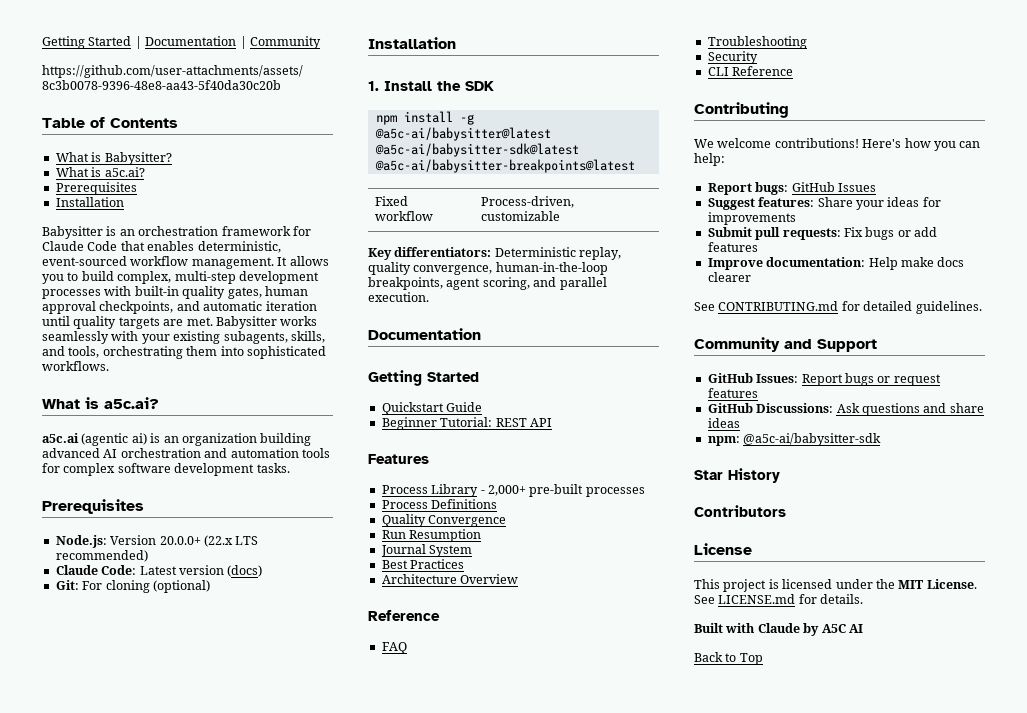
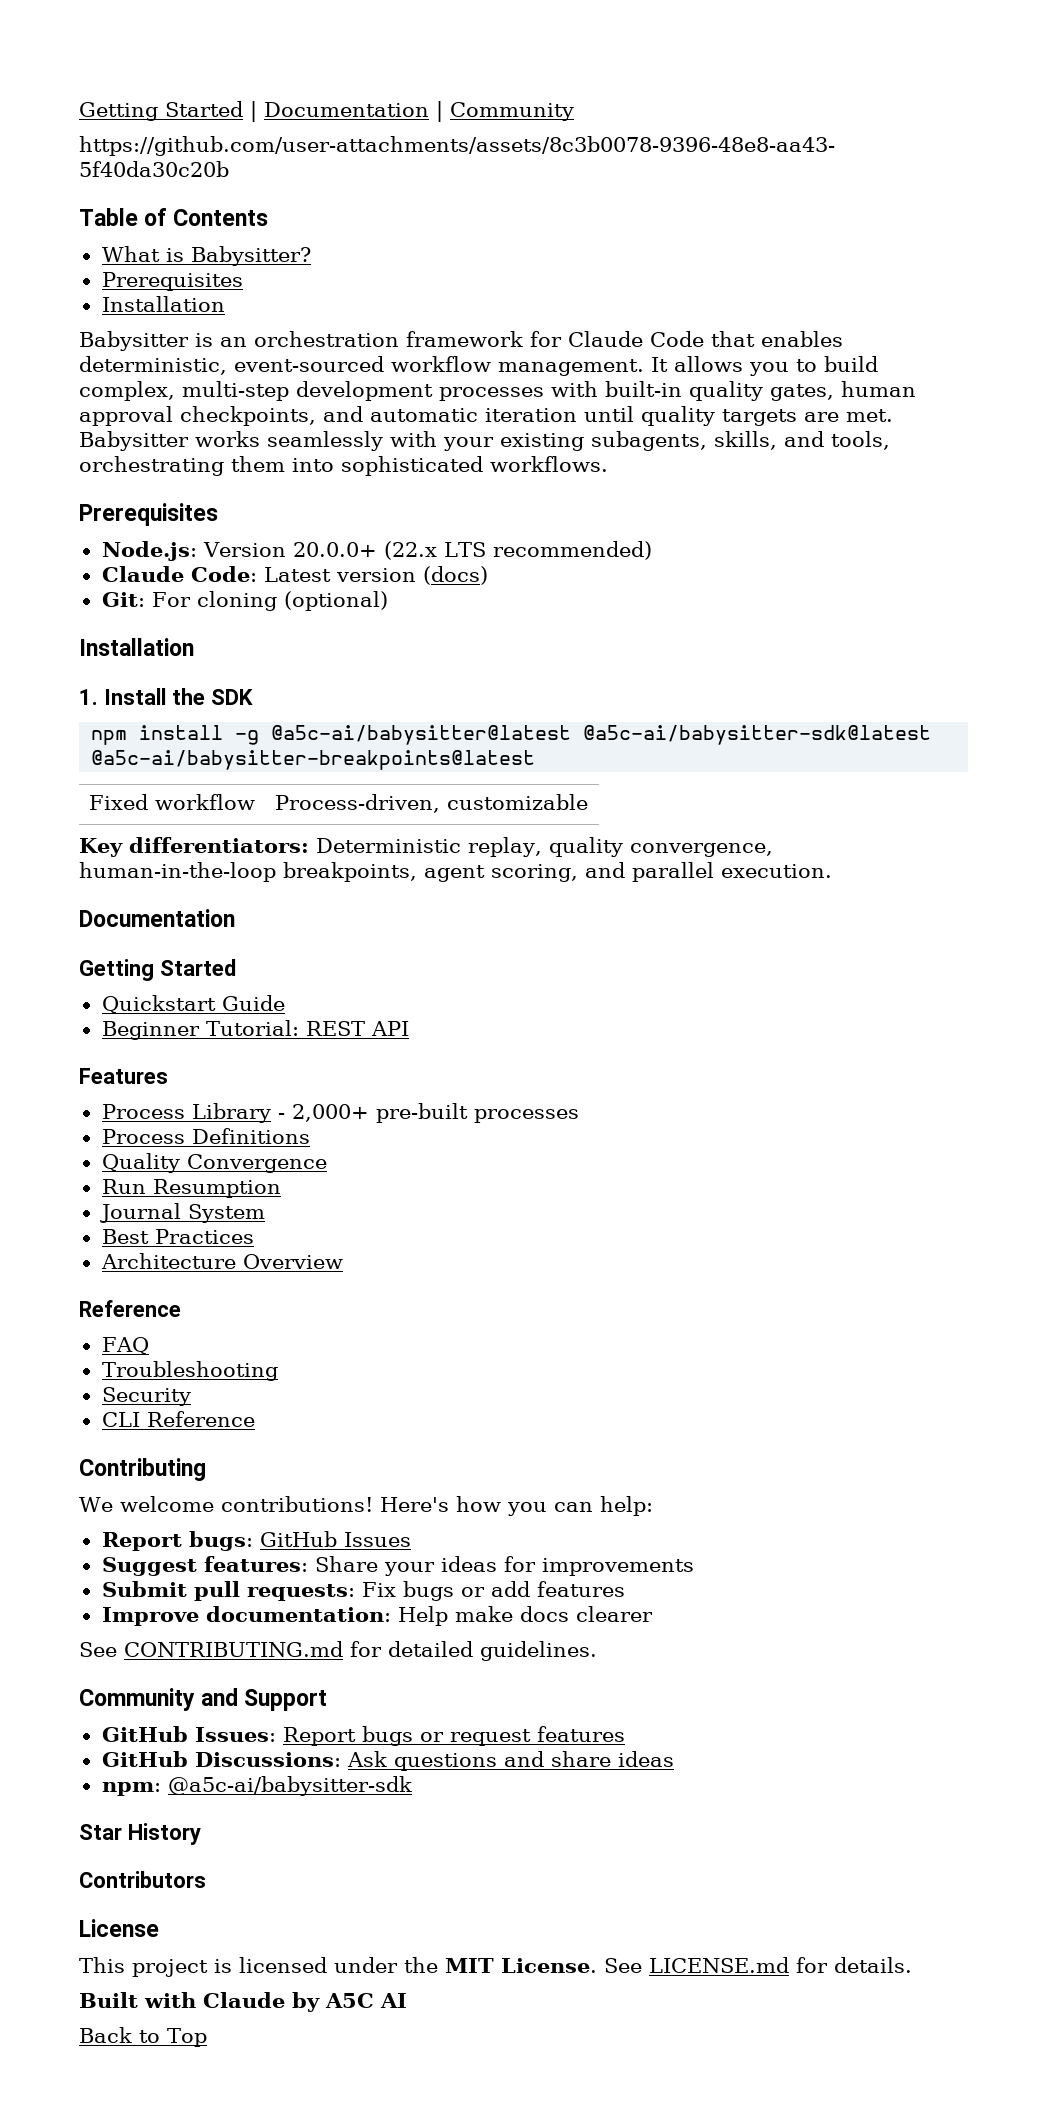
  What is Babysitter?
- What is a5c.ai?
  Babysitter works seamlessly with your existing subagents, skills, and tools, orchestrating them into sophisticated workflows.
- What is a5c.ai?
- a5c.ai (agentic ai) is an organization building advanced AI orchestration and automation tools for complex software development tasks.

